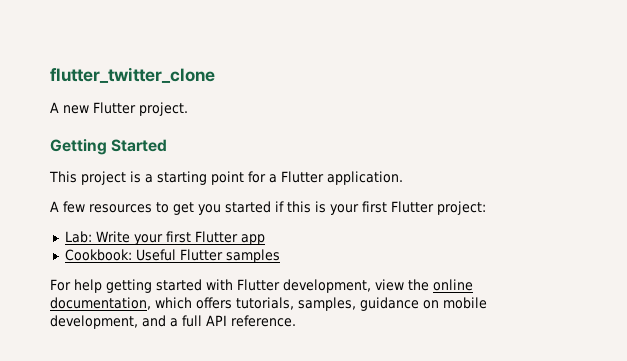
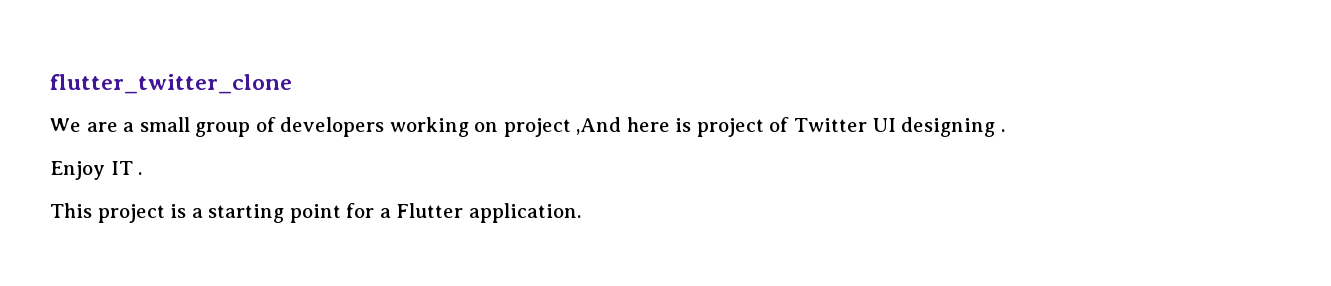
- A new Flutter project.
- Getting Started
+ We are a small group of developers working on project ,And here is project of Twitter UI designing .
+ Enjoy IT .
- A few resources to get you started if this is your first Flutter project:
- Lab: Write your first Flutter app
- Cookbook: Useful Flutter samples
- For help getting started with Flutter development, view the online documentation, which offers tutorials, samples, guidance on mobile development, and a full API reference.

